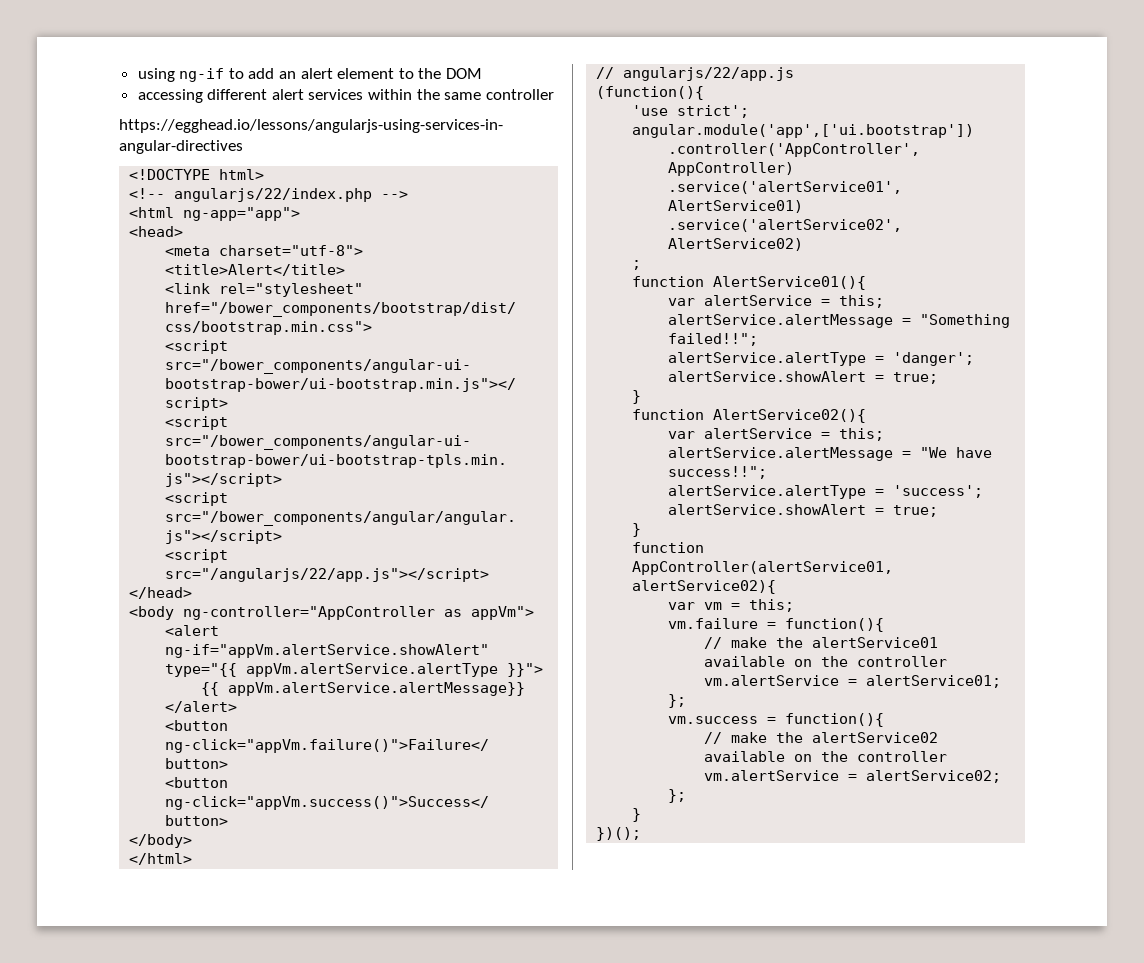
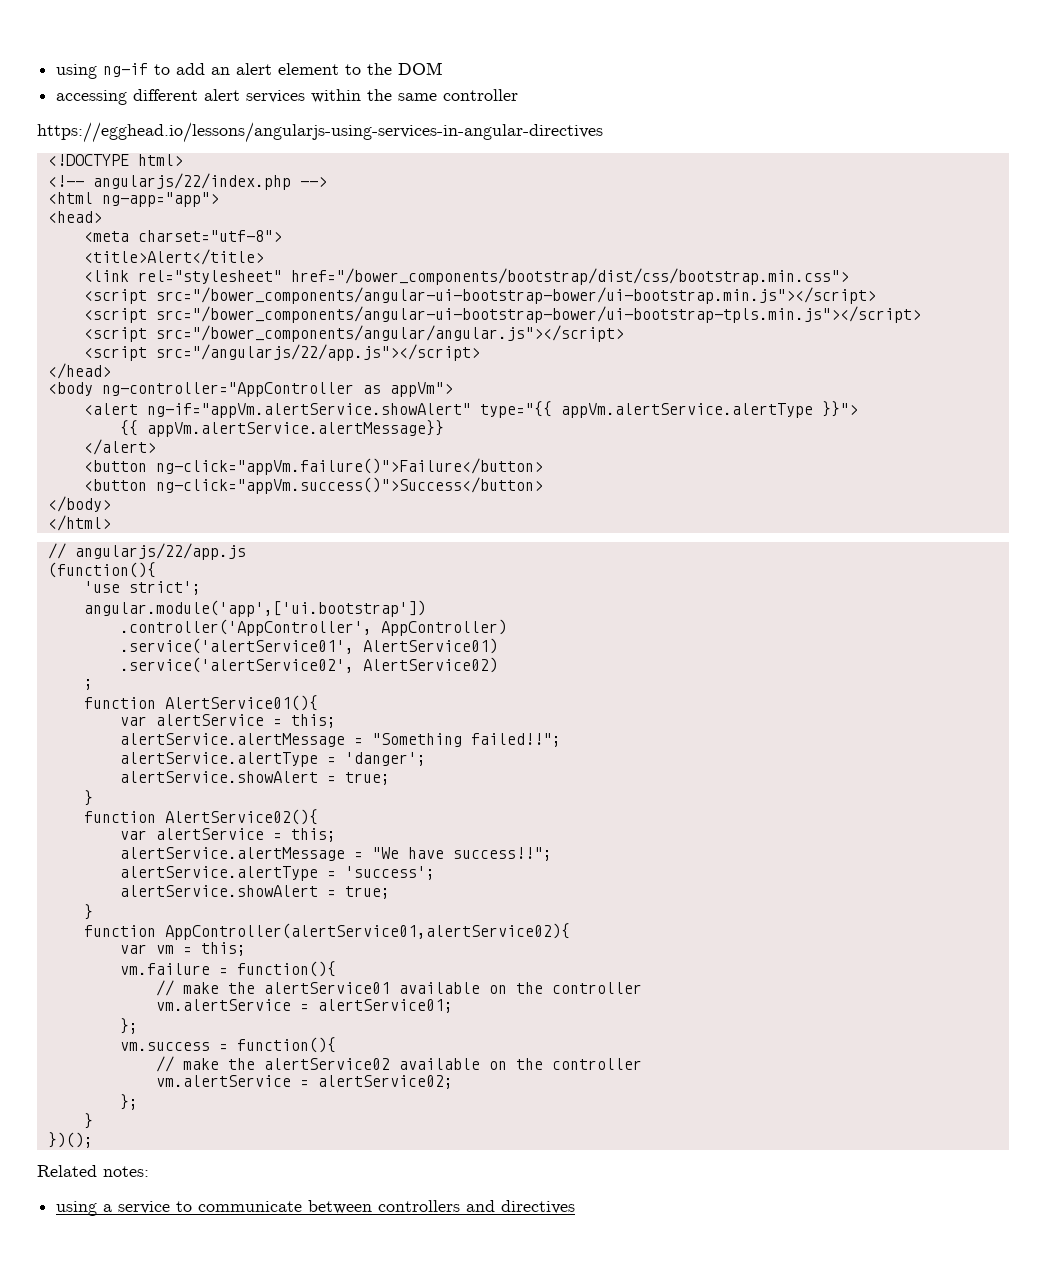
+ Related notes:
+ using a service to communicate between controllers and directives

